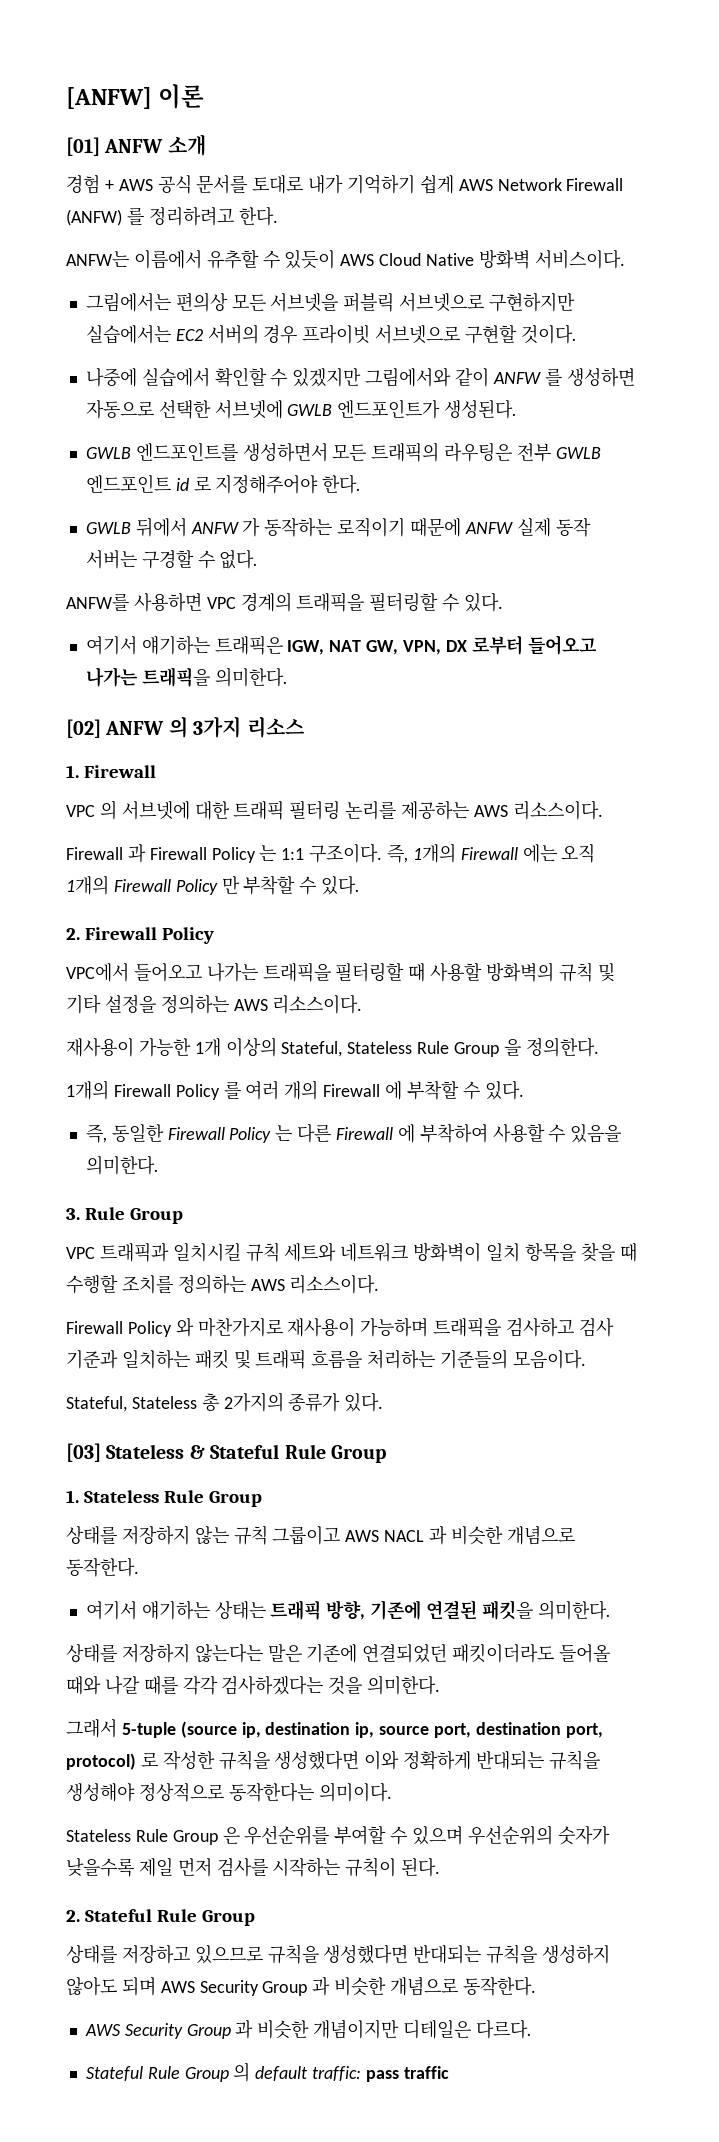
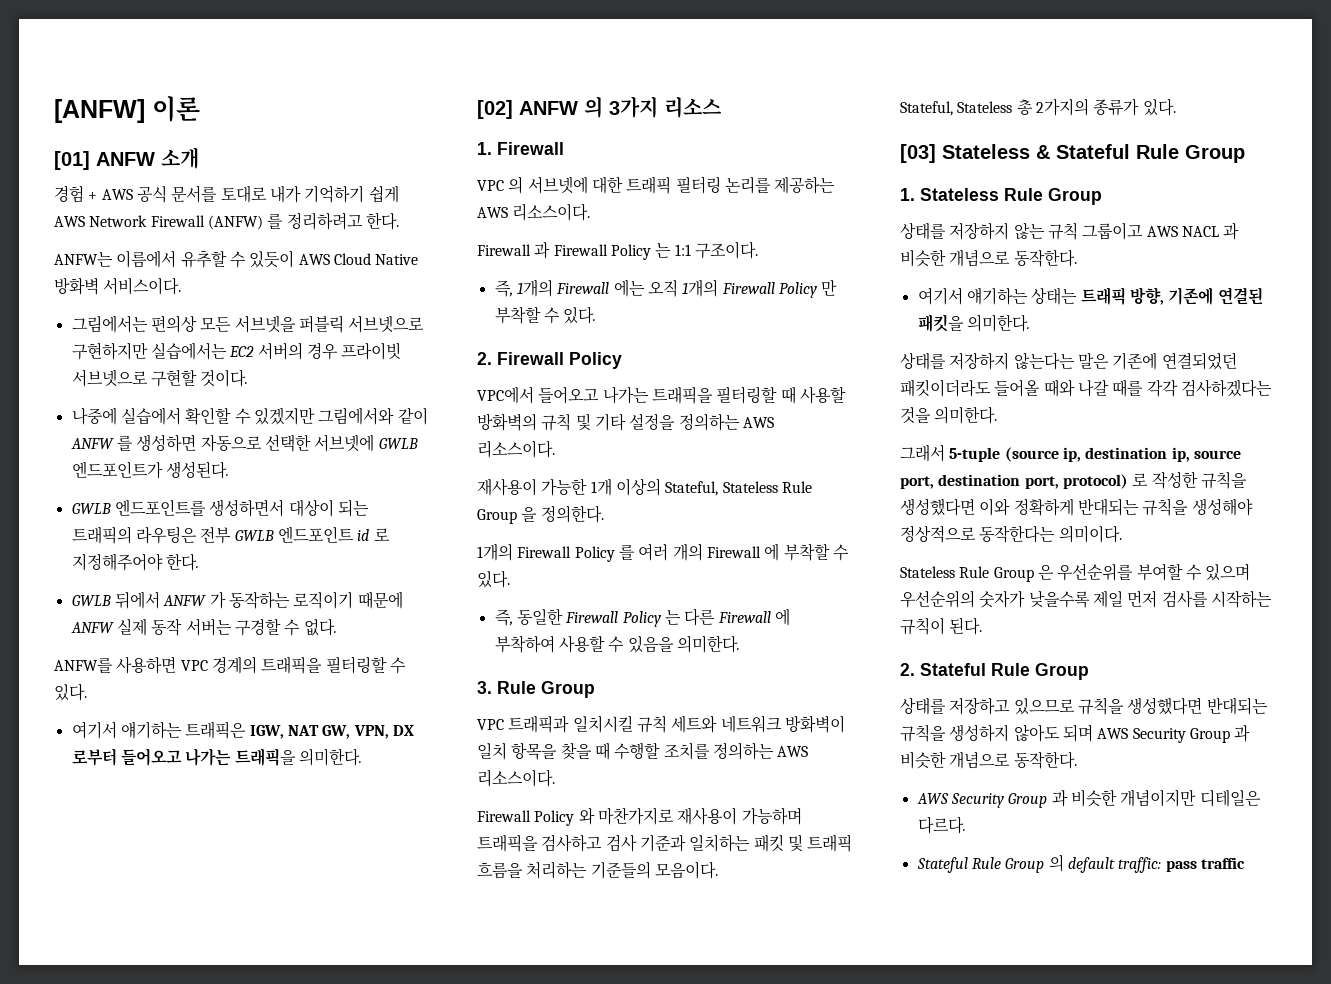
- GWLB 엔드포인트를 생성하면서 모든 트래픽의 라우팅은 전부 GWLB 엔드포인트 id 로 지정해주어야 한다.
+ GWLB 엔드포인트를 생성하면서 대상이 되는 트래픽의 라우팅은 전부 GWLB 엔드포인트 id 로 지정해주어야 한다.
- Firewall 과 Firewall Policy 는 1:1 구조이다. 즉, 1개의 Firewall 에는 오직 1개의 Firewall Policy 만 부착할 수 있다.
+ Firewall 과 Firewall Policy 는 1:1 구조이다.
+ 즉, 1개의 Firewall 에는 오직 1개의 Firewall Policy 만 부착할 수 있다.

